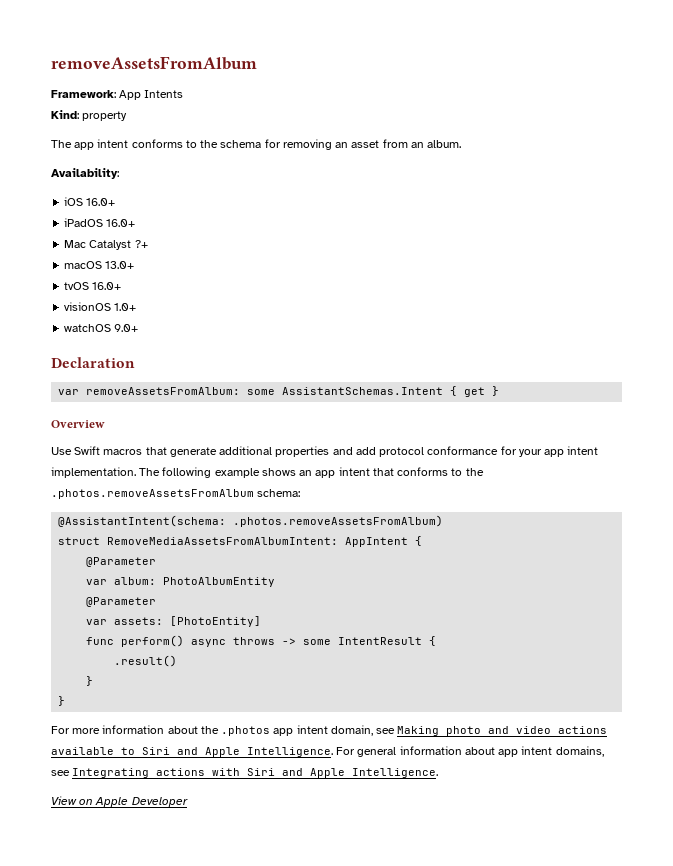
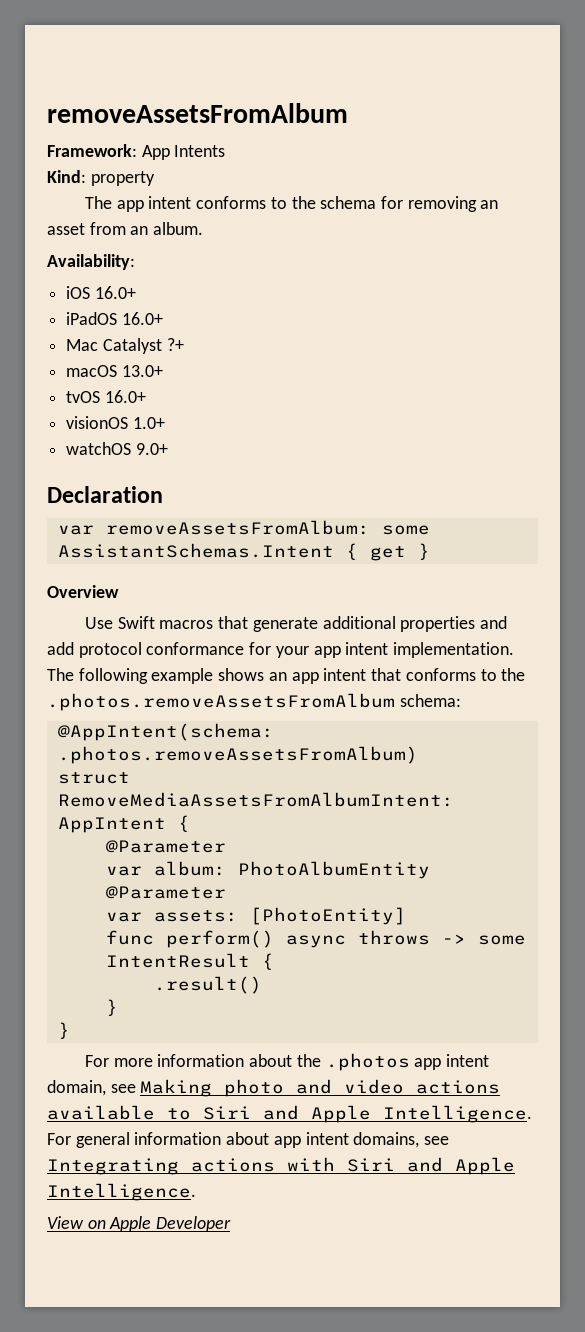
- @AssistantIntent(schema: .photos.removeAssetsFromAlbum)
+ @AppIntent(schema: .photos.removeAssetsFromAlbum)

